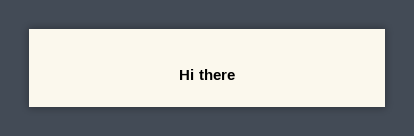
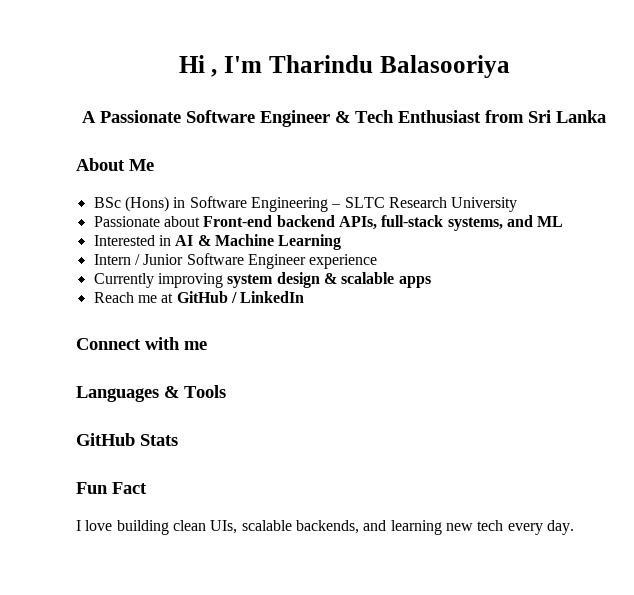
- Hi there
+ Hi , I'm Tharindu Balasooriya
+ A Passionate Software Engineer & Tech Enthusiast from Sri Lanka
+ About Me
+ BSc (Hons) in Software Engineering – SLTC Research University
+ Passionate about Front-end backend APIs, full-stack systems, and ML
+ Interested in AI & Machine Learning
+ Intern / Junior Software Engineer experience
+ Currently improving system design & scalable apps
+ Reach me at GitHub / LinkedIn
+ Connect with me
+ Languages & Tools
+ GitHub Stats
+ Fun Fact
+ I love building clean UIs, scalable backends, and learning new tech every day.

